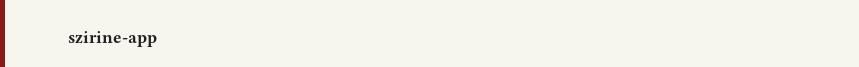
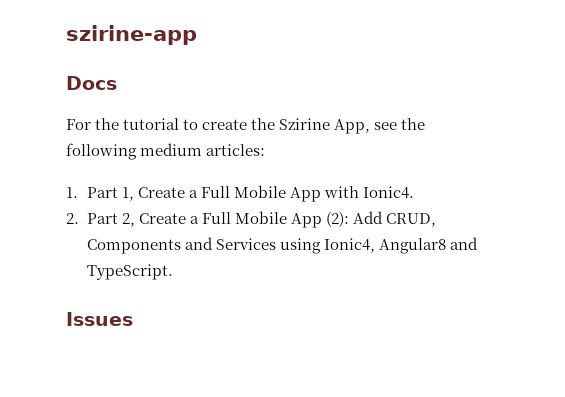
+ Docs
+ For the tutorial to create the Szirine App, see the following medium articles:
+ 1. Part 1, Create a Full Mobile App with Ionic4.
+ 2. Part 2, Create a Full Mobile App (2): Add CRUD, Components and Services using Ionic4, Angular8 and TypeScript.
+ Issues

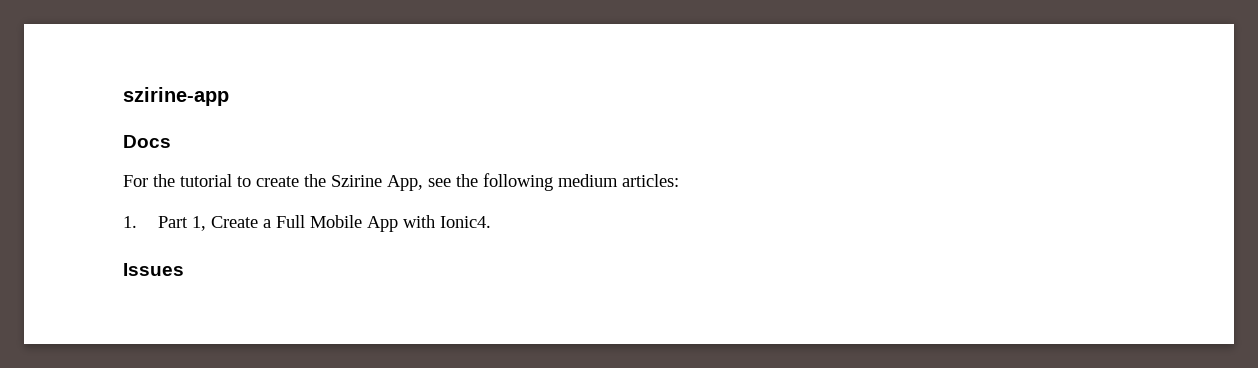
- 2. Part 2, Create a Full Mobile App (2): Add CRUD, Components and Services using Ionic4, Angular8 and TypeScript.

